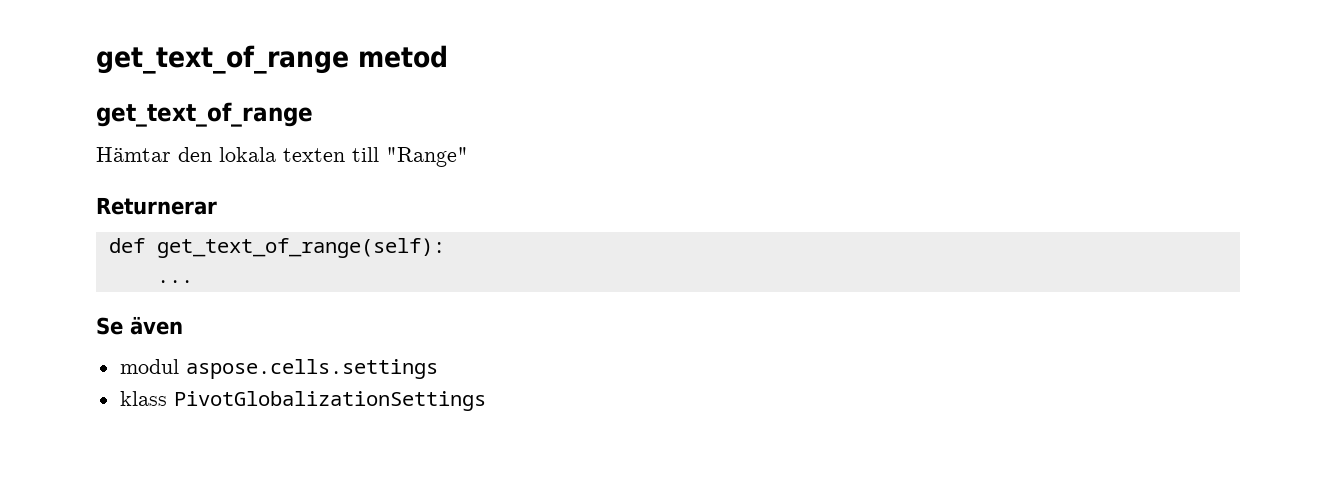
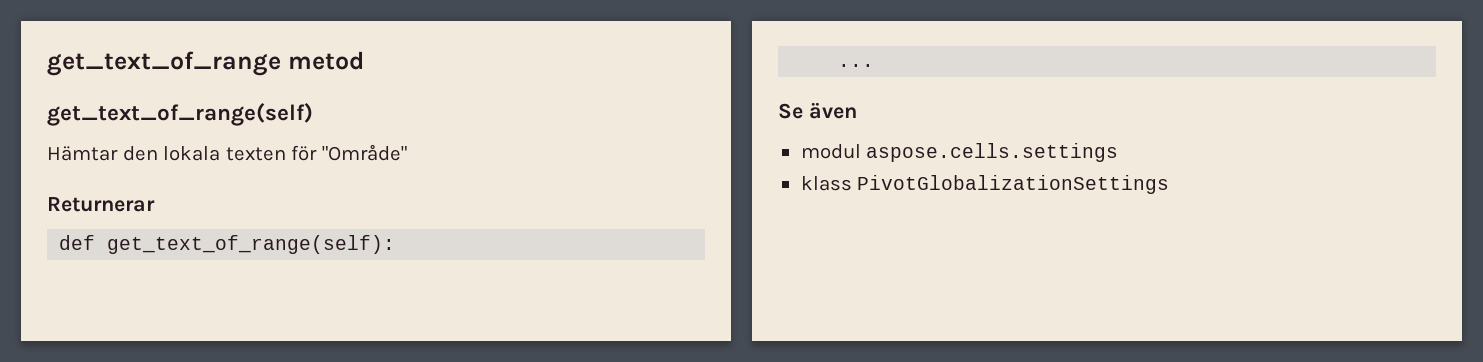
  get_text_of_range metod
- get_text_of_range
+ get_text_of_range(self)
- Hämtar den lokala texten till "Range"
+ Hämtar den lokala texten för "Område"

